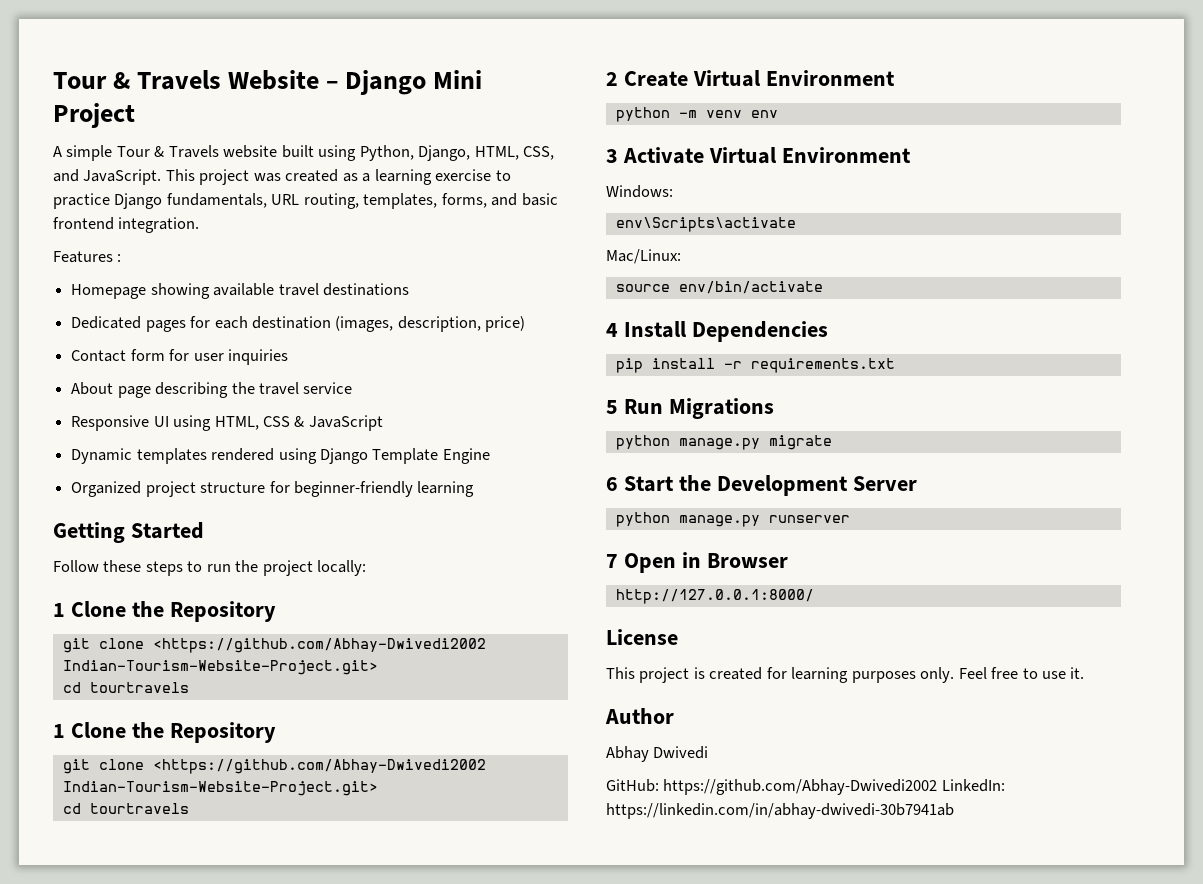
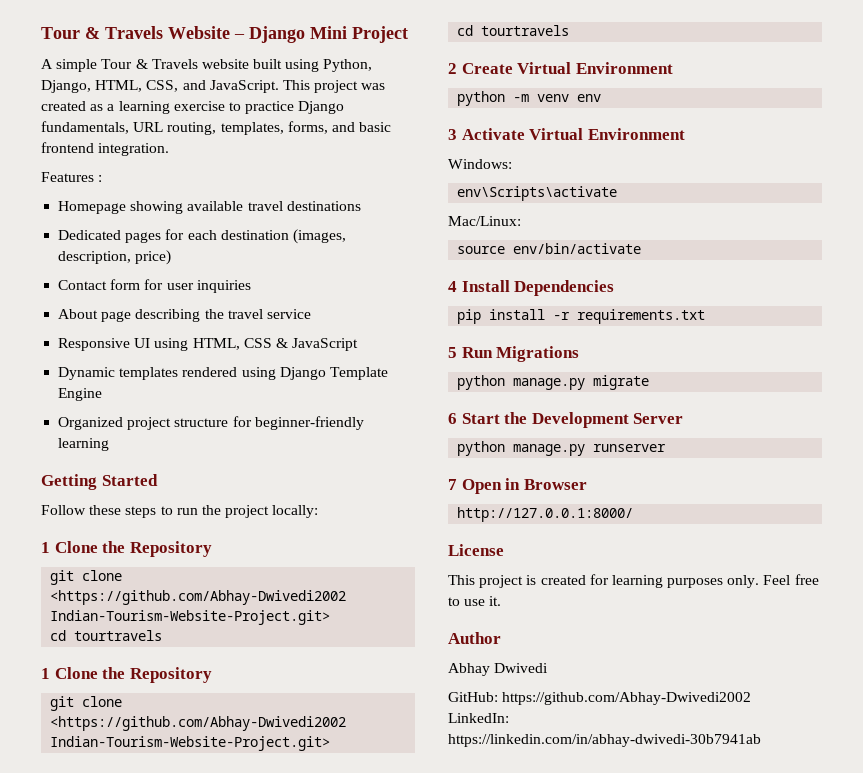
- GitHub: https://github.com/Abhay-Dwivedi2002 LinkedIn: https://linkedin.com/in/abhay-dwivedi-30b7941ab
+ GitHub: https://github.com/Abhay-Dwivedi2002
+ LinkedIn: https://linkedin.com/in/abhay-dwivedi-30b7941ab

